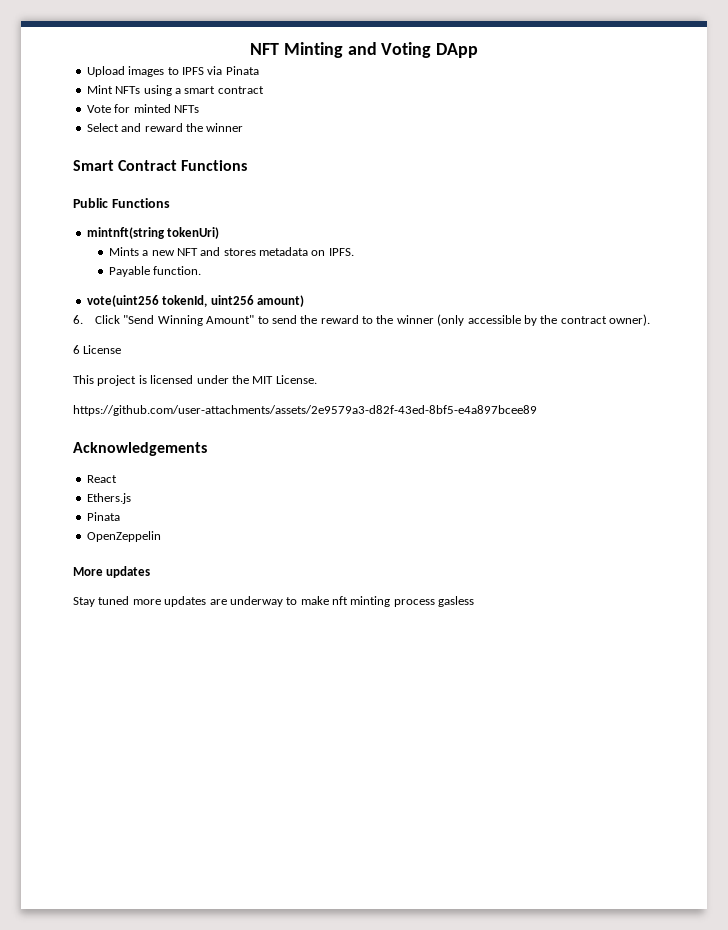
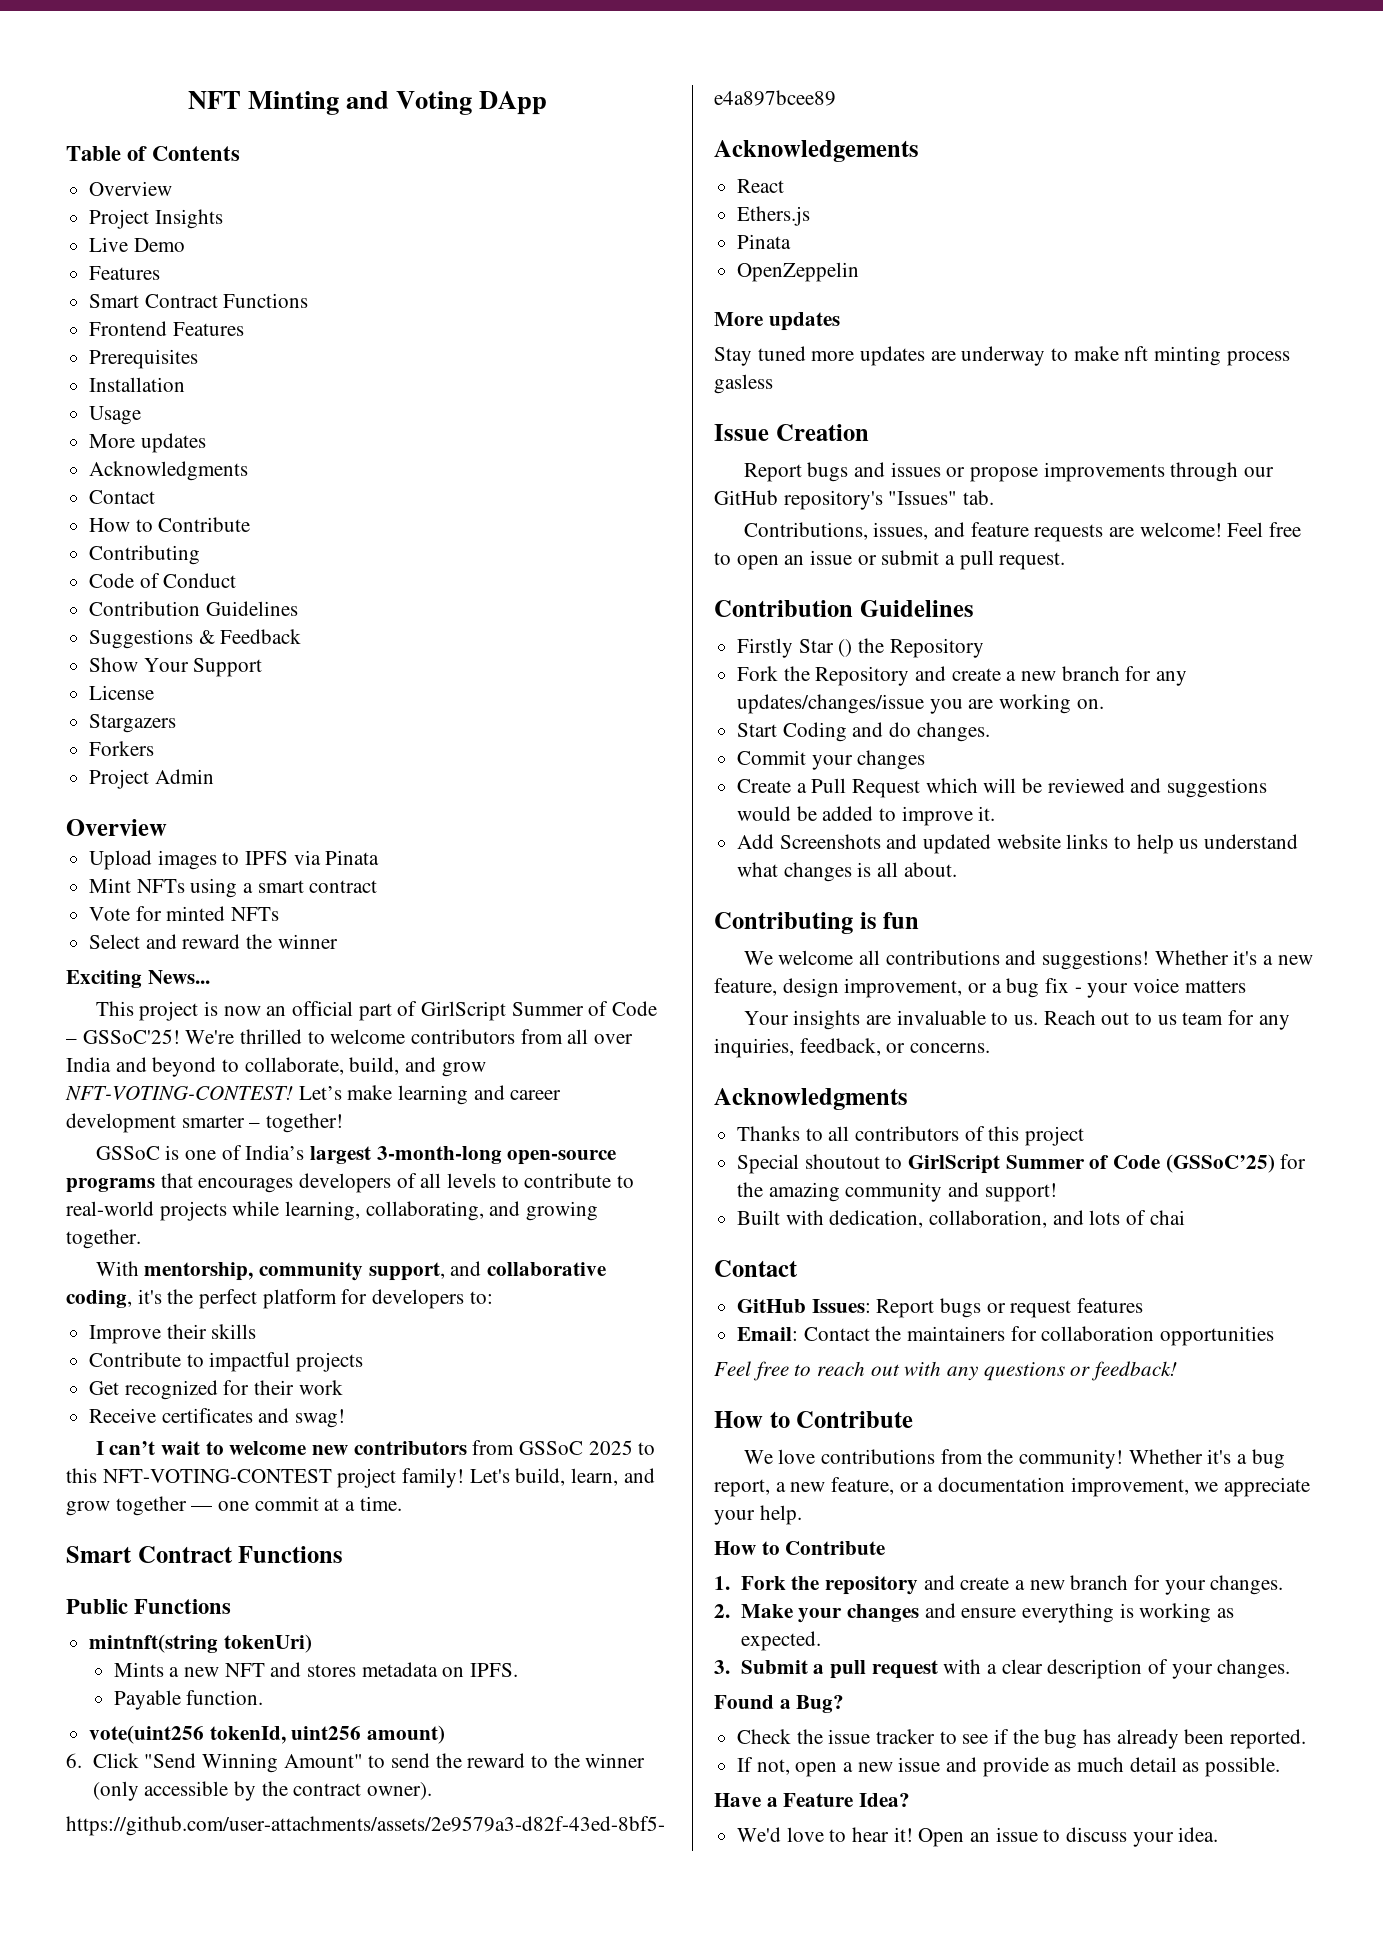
+ Table of Contents
+ Overview
+ Project Insights
+ Live Demo
+ Features
+ Smart Contract Functions
+ Frontend Features
+ Prerequisites
+ Installation
+ Usage
+ More updates
+ Acknowledgments
+ Contact
+ How to Contribute
+ Contributing
+ Code of Conduct
+ Contribution Guidelines
+ Suggestions & Feedback
+ Show Your Support
+ License
+ Stargazers
+ Forkers
+ Project Admin
+ Overview
+ Exciting News...
+ This project is now an official part of GirlScript Summer of Code – GSSoC'25! We're thrilled to welcome contributors from all over India and beyond to collaborate, build, and grow NFT-VOTING-CONTEST! Let’s make learning and career development smarter – together!
+ GSSoC is one of India’s largest 3-month-long open-source programs that encourages developers of all levels to contribute to real-world projects while learning, collaborating, and growing together.
+ With mentorship, community support, and collaborative coding, it's the perfect platform for developers to:
+ Improve their skills
+ Contribute to impactful projects
+ Get recognized for their work
+ Receive certificates and swag!
+ I can’t wait to welcome new contributors from GSSoC 2025 to this NFT-VOTING-CONTEST project family! Let's build, learn, and grow together — one commit at a time.
- 6 License
- This project is licensed under the MIT License.
+ Issue Creation
+ Report bugs and issues or propose improvements through our GitHub repository's "Issues" tab.
+ Contributions, issues, and feature requests are welcome! Feel free to open an issue or submit a pull request.
+ Contribution Guidelines
+ Firstly Star () the Repository
+ Fork the Repository and create a new branch for any updates/changes/issue you are working on.
+ Start Coding and do changes.
+ Commit your changes
+ Create a Pull Request which will be reviewed and suggestions would be added to improve it.
+ Add Screenshots and updated website links to help us understand what changes is all about.
+ Contributing is fun
+ We welcome all contributions and suggestions! Whether it's a new feature, design improvement, or a bug fix - your voice matters
+ Your insights are invaluable to us. Reach out to us team for any inquiries, feedback, or concerns.
+ Acknowledgments
+ Thanks to all contributors of this project
+ Special shoutout to GirlScript Summer of Code (GSSoC’25) for the amazing community and support!
+ Built with dedication, collaboration, and lots of chai
+ Contact
+ GitHub Issues: Report bugs or request features
+ Email: Contact the maintainers for collaboration opportunities
+ Feel free to reach out with any questions or feedback!
+ How to Contribute
+ We love contributions from the community! Whether it's a bug report, a new feature, or a documentation improvement, we appreciate your help.
+ How to Contribute
+ 1. Fork the repository and create a new branch for your changes.
+ 2. Make your changes and ensure everything is working as expected.
+ 3. Submit a pull request with a clear description of your changes.
+ Found a Bug?
+ Check the issue tracker to see if the bug has already been reported.
+ If not, open a new issue and provide as much detail as possible.
+ Have a Feature Idea?
+ We'd love to hear it! Open an issue to discuss your idea.

